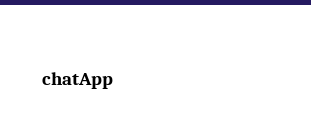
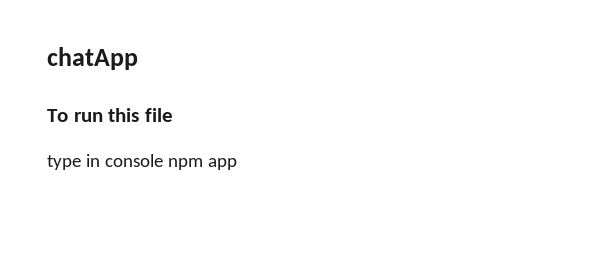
+ To run this file
+ type in console npm app

